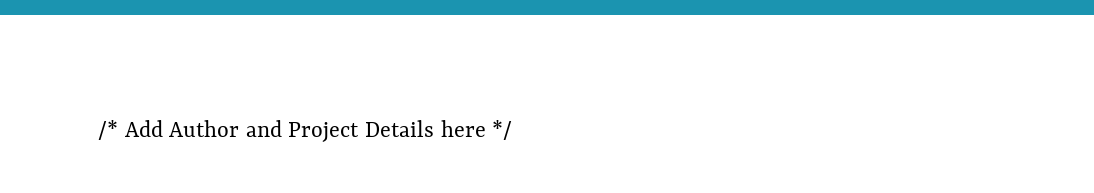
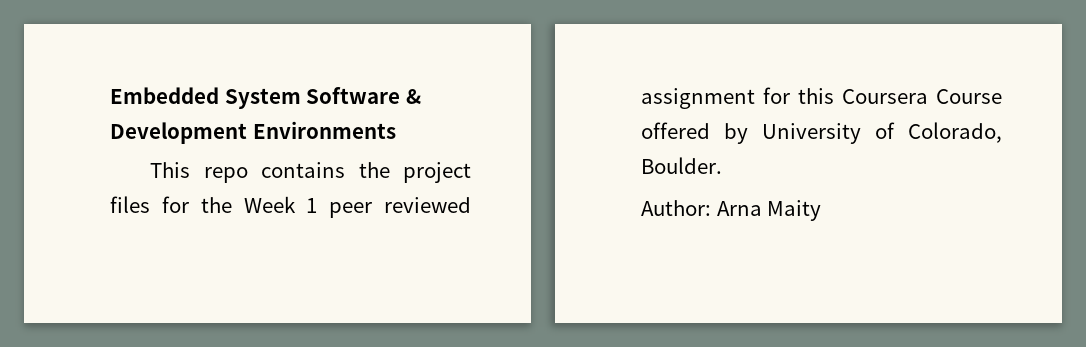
- /* Add Author and Project Details here */
+ Embedded System Software & Development Environments
+ This repo contains the project files for the Week 1 peer reviewed assignment for this Coursera Course offered by University of Colorado, Boulder.
+ Author: Arna Maity

